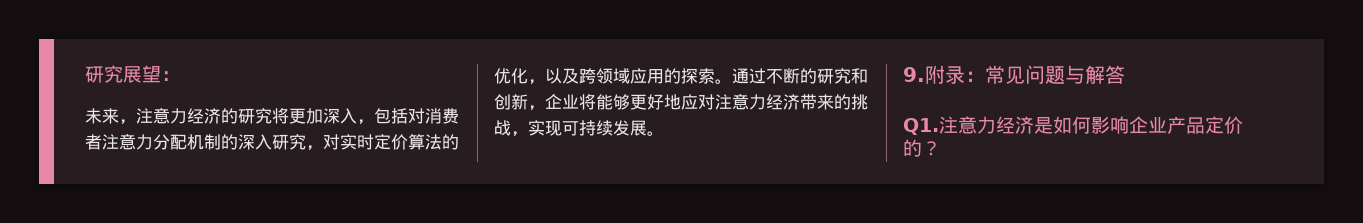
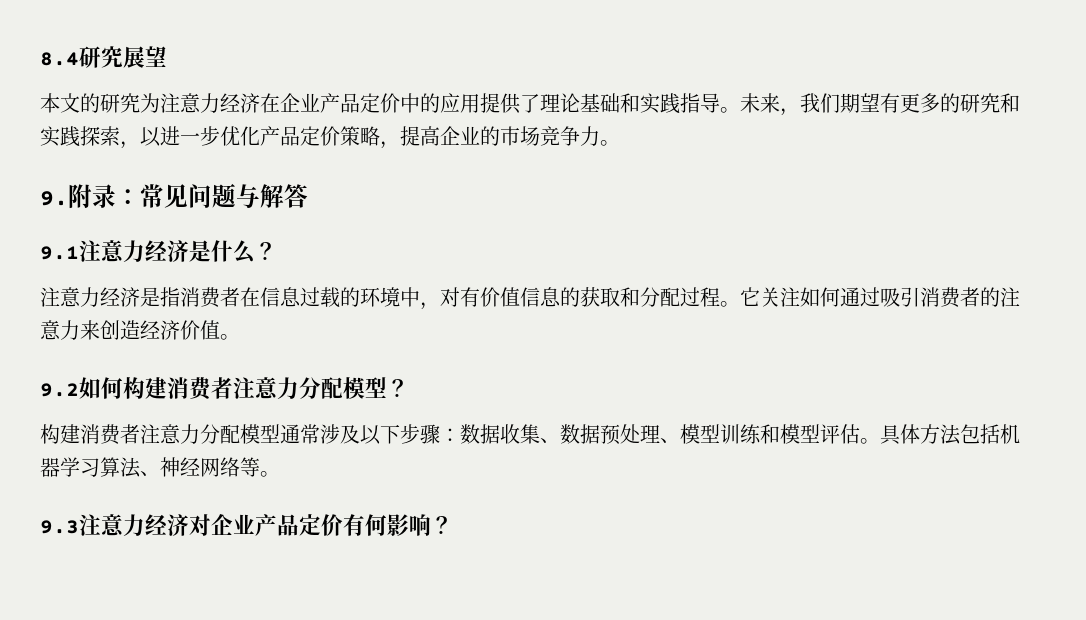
- 研究展望：
- 未来，注意力经济的研究将更加深入，包括对消费者注意力分配机制的深入研究，对实时定价算法的优化，以及跨领域应用的探索。通过不断的研究和创新，企业将能够更好地应对注意力经济带来的挑战，实现可持续发展。
+ 8.4研究展望
+ 本文的研究为注意力经济在企业产品定价中的应用提供了理论基础和实践指导。未来，我们期望有更多的研究和实践探索，以进一步优化产品定价策略，提高企业的市场竞争力。
- Q1.注意力经济是如何影响企业产品定价的？
+ 9.1注意力经济是什么？
+ 注意力经济是指消费者在信息过载的环境中，对有价值信息的获取和分配过程。它关注如何通过吸引消费者的注意力来创造经济价值。
+ 9.2如何构建消费者注意力分配模型？
+ 构建消费者注意力分配模型通常涉及以下步骤：数据收集、数据预处理、模型训练和模型评估。具体方法包括机器学习算法、神经网络等。
+ 9.3注意力经济对企业产品定价有何影响？

